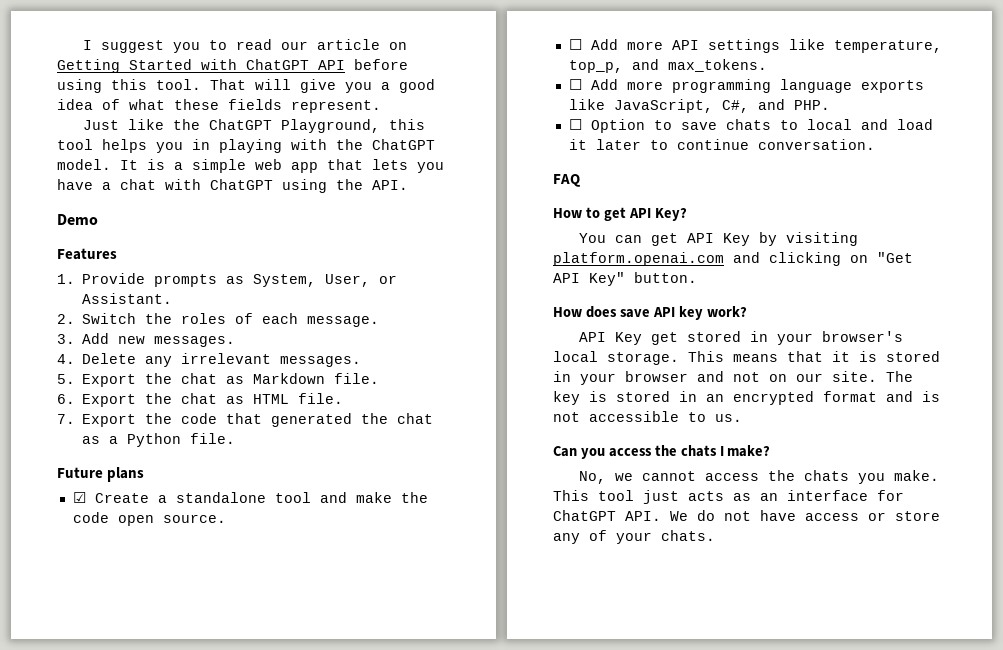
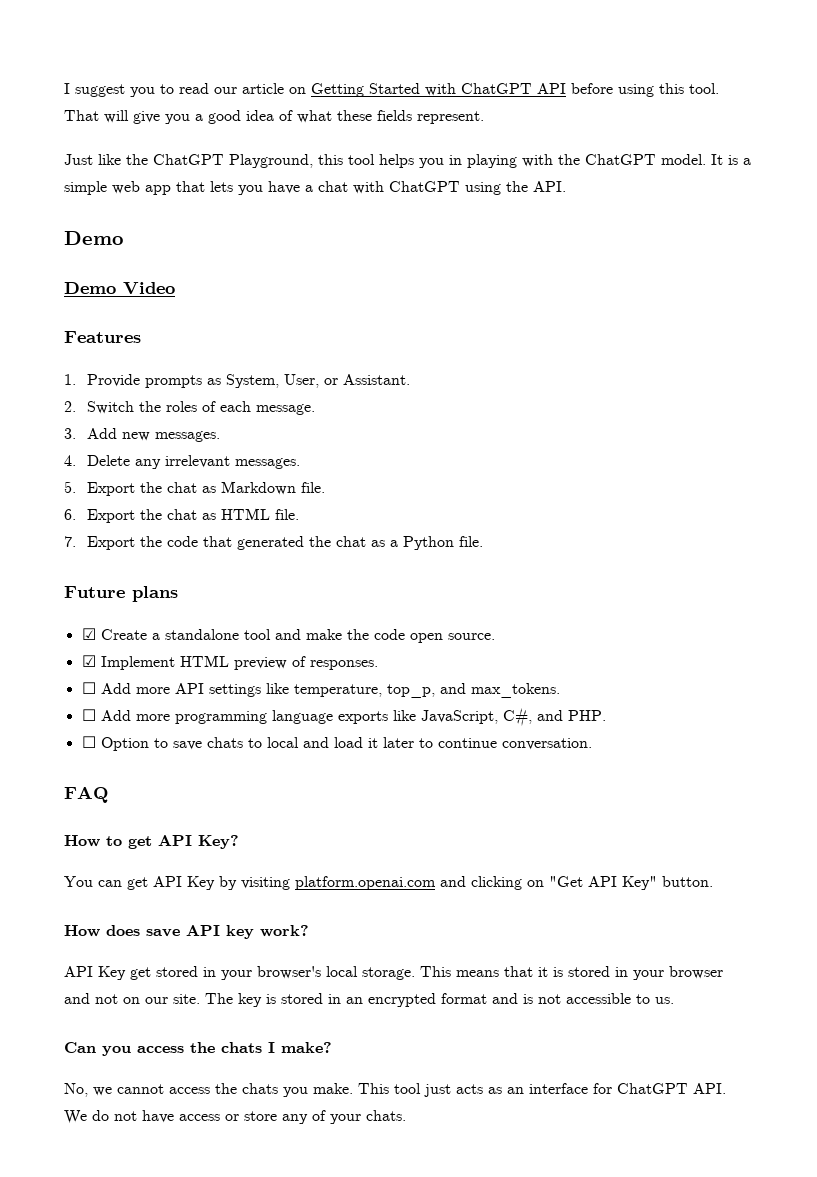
+ Demo Video
+ ☑ Implement HTML preview of responses.

